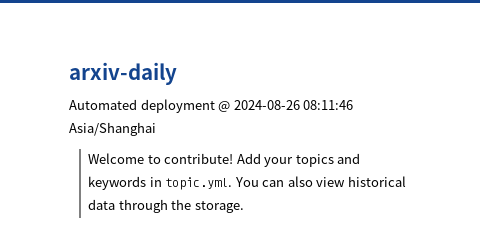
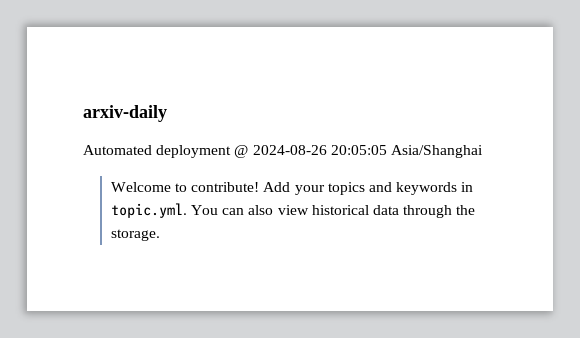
- Automated deployment @ 2024-08-26 08:11:46 Asia/Shanghai
+ Automated deployment @ 2024-08-26 20:05:05 Asia/Shanghai

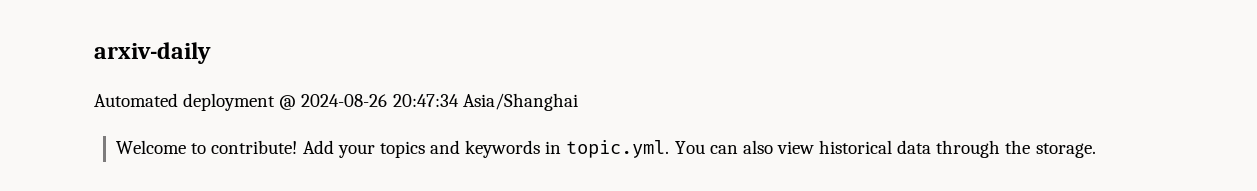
- Automated deployment @ 2024-08-26 20:05:05 Asia/Shanghai
+ Automated deployment @ 2024-08-26 20:47:34 Asia/Shanghai

